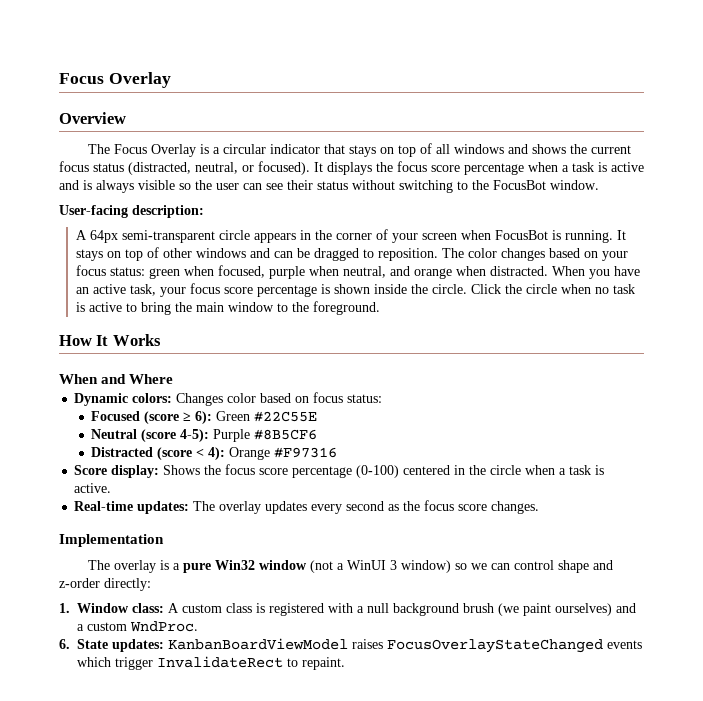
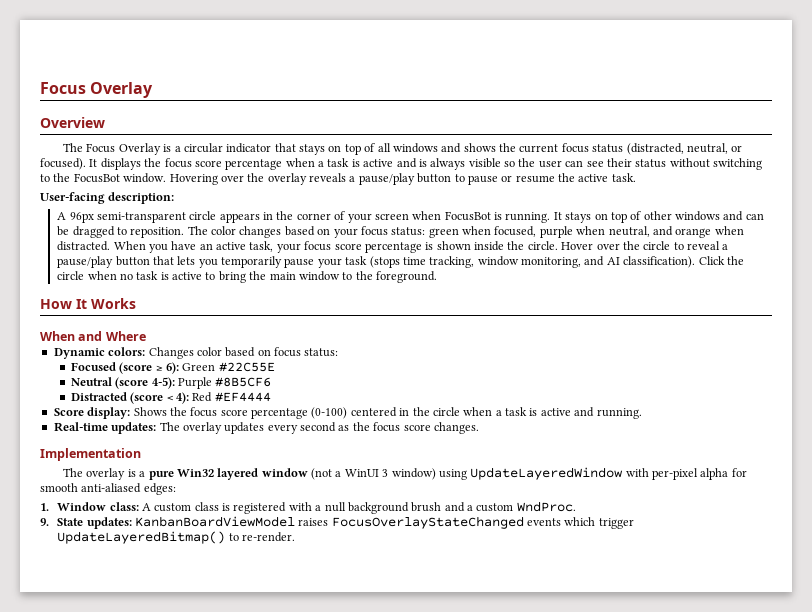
+ Hovering over the overlay reveals a pause/play button to pause or resume the active task.
- A 64px semi-transparent circle appears in the corner of your screen when FocusBot is running.
+ A 96px semi-transparent circle appears in the corner of your screen when FocusBot is running.
+ Hover over the circle to reveal a pause/play button that lets you temporarily pause your task (stops time tracking, window monitoring, and AI classification).
- Distracted (score < 4): Orange #F97316
+ Distracted (score < 4): Red #EF4444
- Score display: Shows the focus score percentage (0-100) centered in the circle when a task is active.
+ Score display: Shows the focus score percentage (0-100) centered in the circle when a task is active and running.
- The overlay is a pure Win32 window (not a WinUI 3 window) so we can control shape and z-order directly:
+ The overlay is a pure Win32 layered window (not a WinUI 3 window) using UpdateLayeredWindow with per-pixel alpha for smooth anti-aliased edges:
- 1. Window class: A custom class is registered with a null background brush (we paint ourselves) and a custom WndProc.
+ 1. Window class: A custom class is registered with a null background brush and a custom WndProc.
- 6. State updates: KanbanBoardViewModel raises FocusOverlayStateChanged events which trigger InvalidateRect to repaint.
+ 9. State updates: KanbanBoardViewModel raises FocusOverlayStateChanged events which trigger UpdateLayeredBitmap() to re-render.

